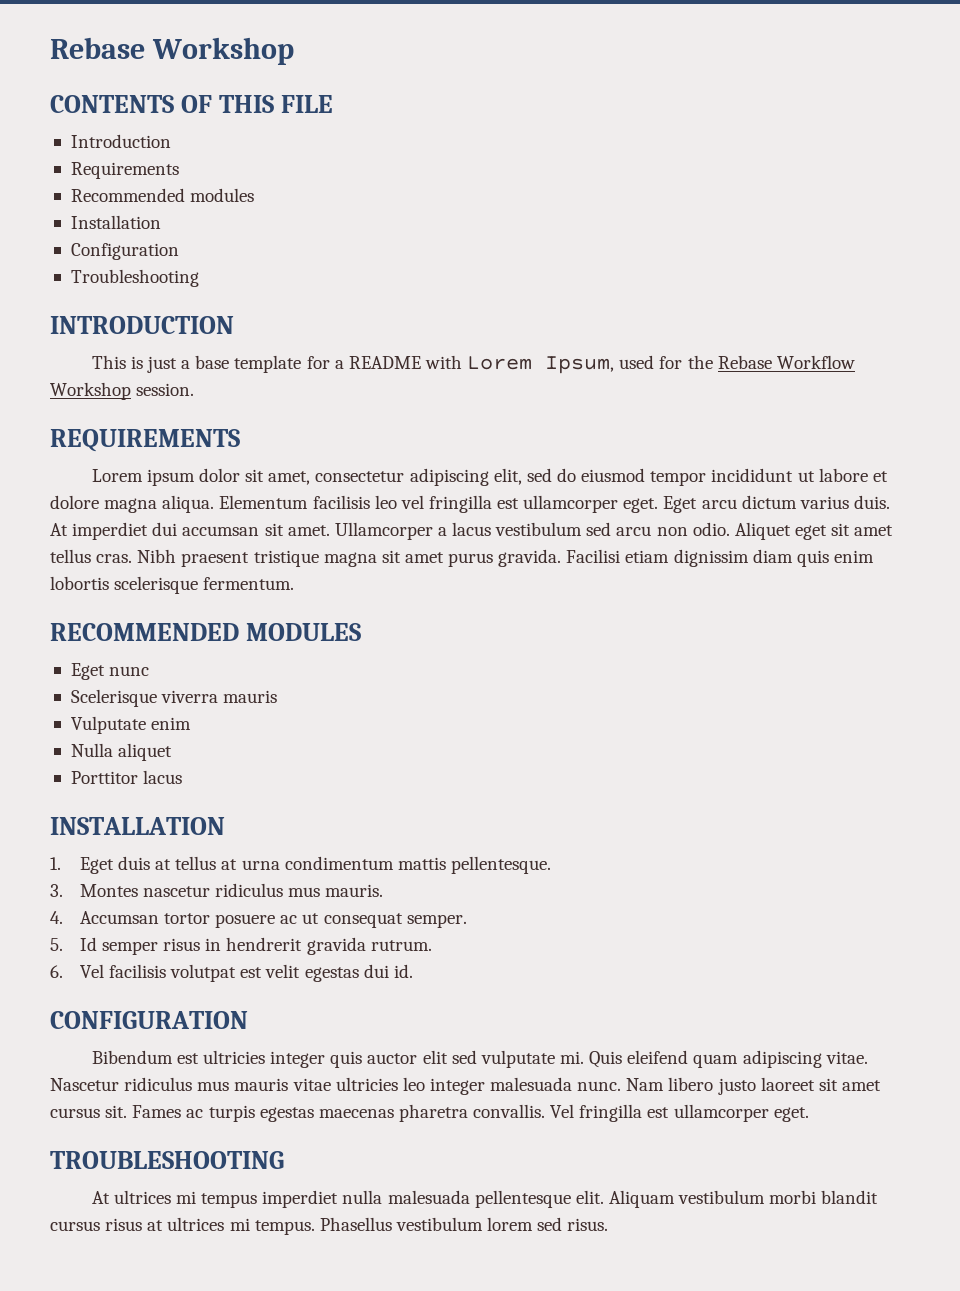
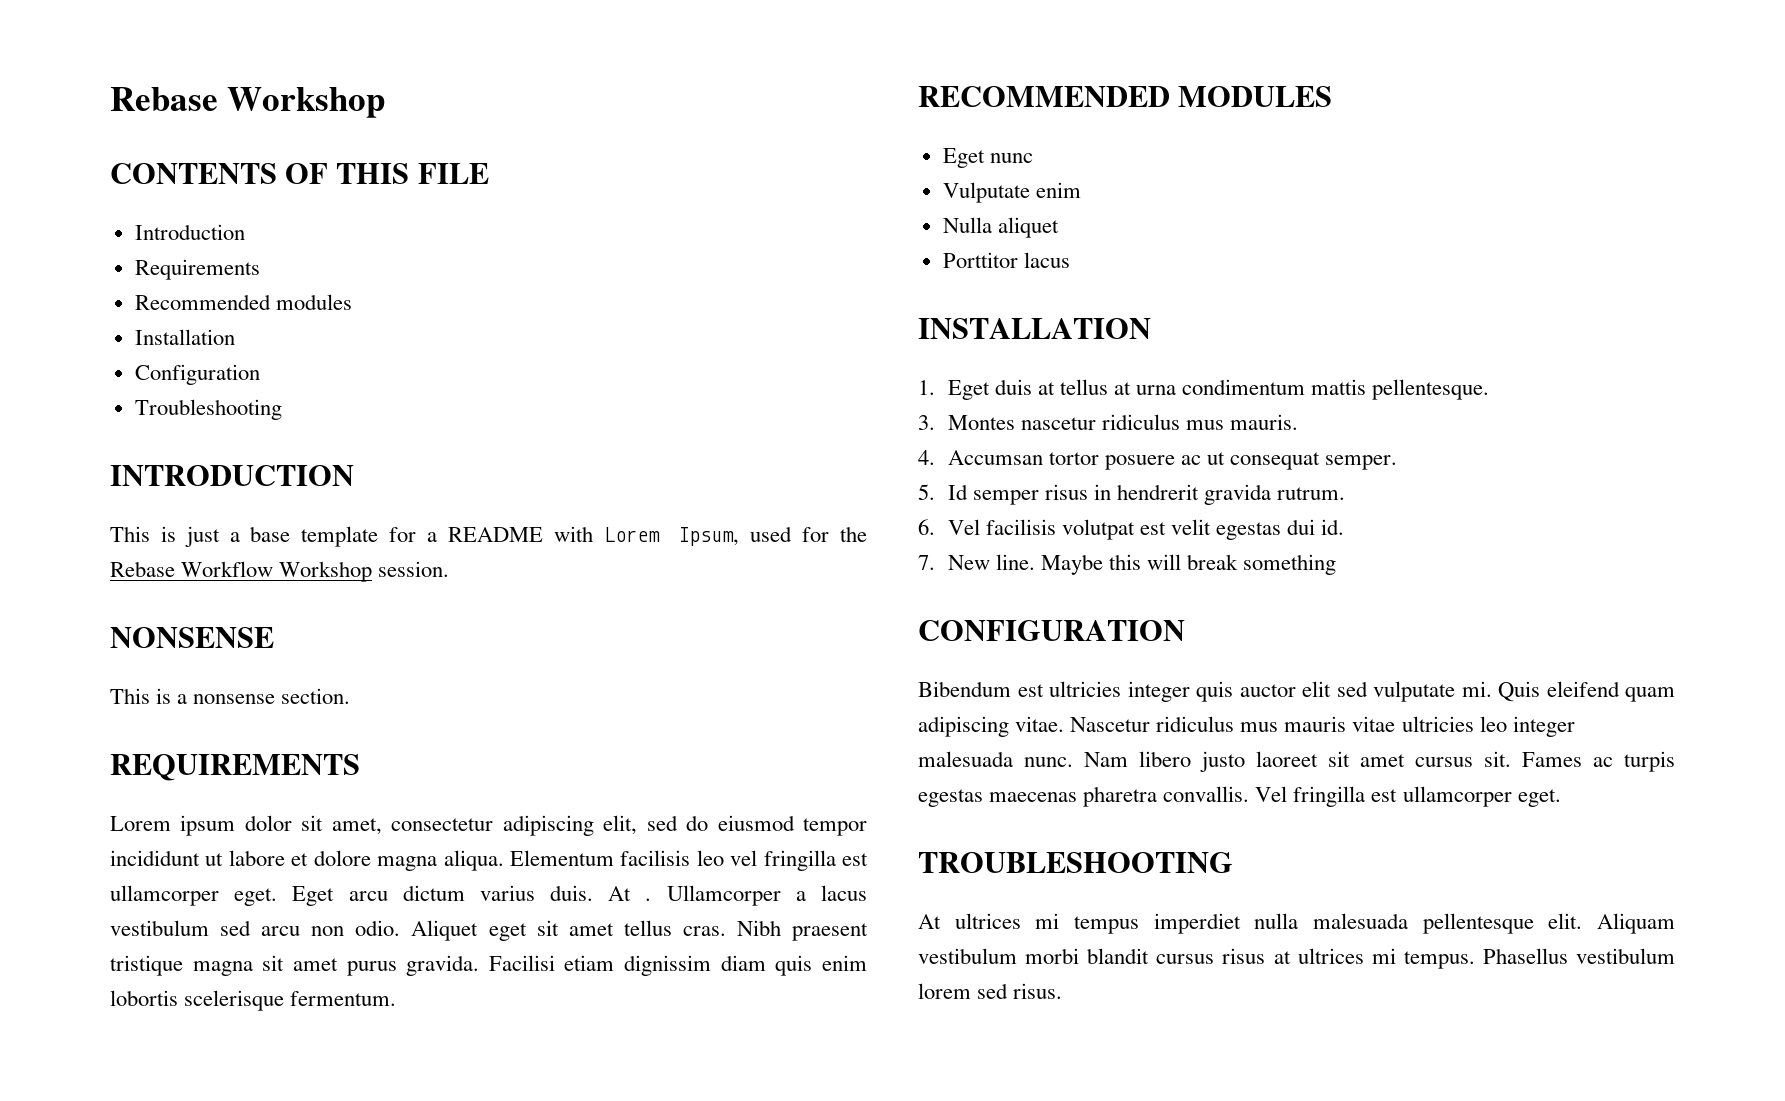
+ NONSENSE
+ This is a nonsense section.
- At imperdiet dui accumsan sit amet.
+ At .
- Scelerisque viverra mauris
+ 7. New line. Maybe this will break something

